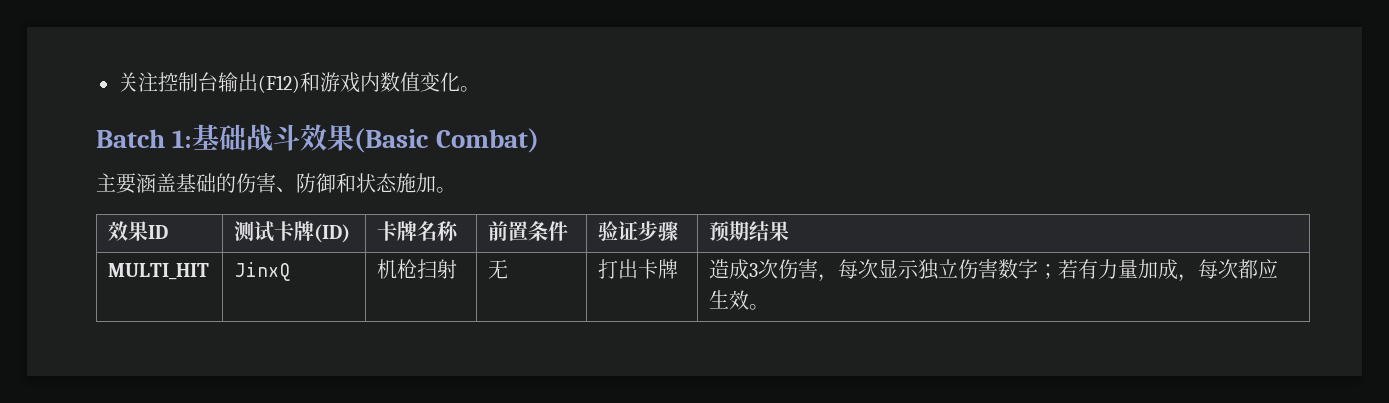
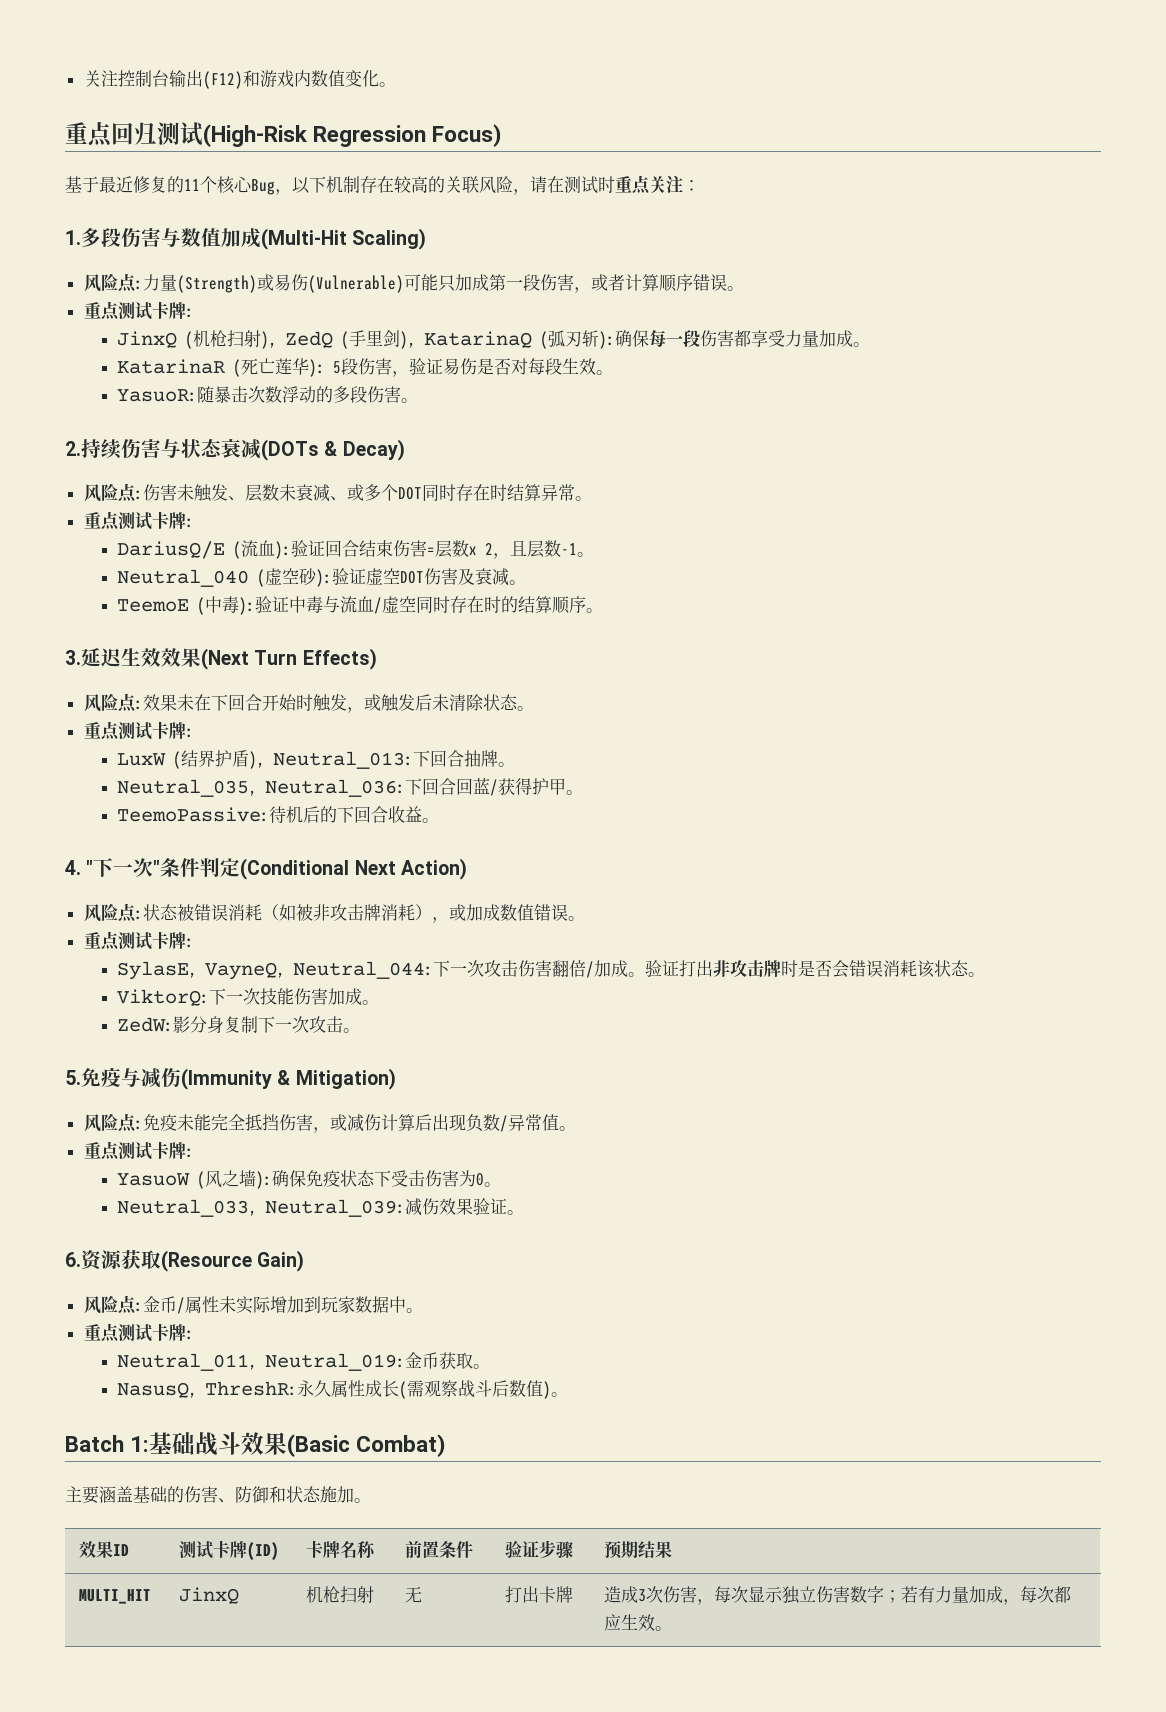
+ 重点回归测试(High-Risk Regression Focus)
+ 基于最近修复的11个核心Bug，以下机制存在较高的关联风险，请在测试时重点关注：
+ 1.多段伤害与数值加成(Multi-Hit Scaling)
+ 风险点:力量(Strength)或易伤(Vulnerable)可能只加成第一段伤害，或者计算顺序错误。
+ 重点测试卡牌:
+ JinxQ (机枪扫射), ZedQ (手里剑), KatarinaQ (弧刃斩):确保每一段伤害都享受力量加成。
+ KatarinaR (死亡莲华): 5段伤害，验证易伤是否对每段生效。
+ YasuoR:随暴击次数浮动的多段伤害。
+ 2.持续伤害与状态衰减(DOTs & Decay)
+ 风险点:伤害未触发、层数未衰减、或多个DOT同时存在时结算异常。
+ 重点测试卡牌:
+ DariusQ/E (流血):验证回合结束伤害=层数x 2，且层数-1。
+ Neutral_040 (虚空砂):验证虚空DOT伤害及衰减。
+ TeemoE (中毒):验证中毒与流血/虚空同时存在时的结算顺序。
+ 3.延迟生效效果(Next Turn Effects)
+ 风险点:效果未在下回合开始时触发，或触发后未清除状态。
+ 重点测试卡牌:
+ LuxW (结界护盾), Neutral_013:下回合抽牌。
+ Neutral_035, Neutral_036:下回合回蓝/获得护甲。
+ TeemoPassive:待机后的下回合收益。
+ 4. "下一次"条件判定(Conditional Next Action)
+ 风险点:状态被错误消耗（如被非攻击牌消耗），或加成数值错误。
+ 重点测试卡牌:
+ SylasE, VayneQ, Neutral_044:下一次攻击伤害翻倍/加成。验证打出非攻击牌时是否会错误消耗该状态。
+ ViktorQ:下一次技能伤害加成。
+ ZedW:影分身复制下一次攻击。
+ 5.免疫与减伤(Immunity & Mitigation)
+ 风险点:免疫未能完全抵挡伤害，或减伤计算后出现负数/异常值。
+ 重点测试卡牌:
+ YasuoW (风之墙):确保免疫状态下受击伤害为0。
+ Neutral_033, Neutral_039:减伤效果验证。
+ 6.资源获取(Resource Gain)
+ 风险点:金币/属性未实际增加到玩家数据中。
+ 重点测试卡牌:
+ Neutral_011, Neutral_019:金币获取。
+ NasusQ, ThreshR:永久属性成长(需观察战斗后数值)。

